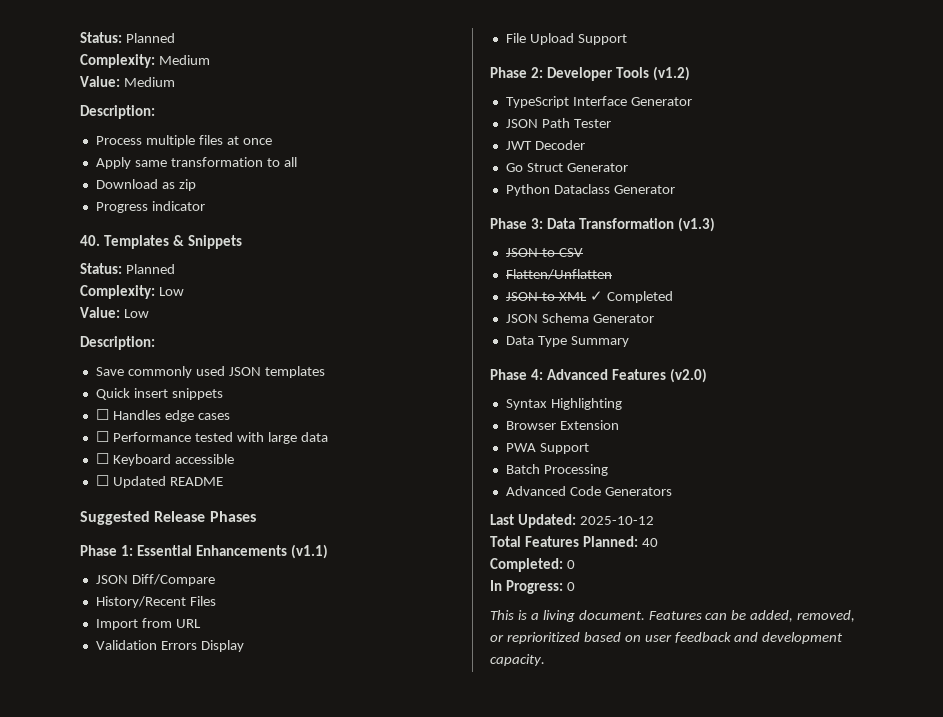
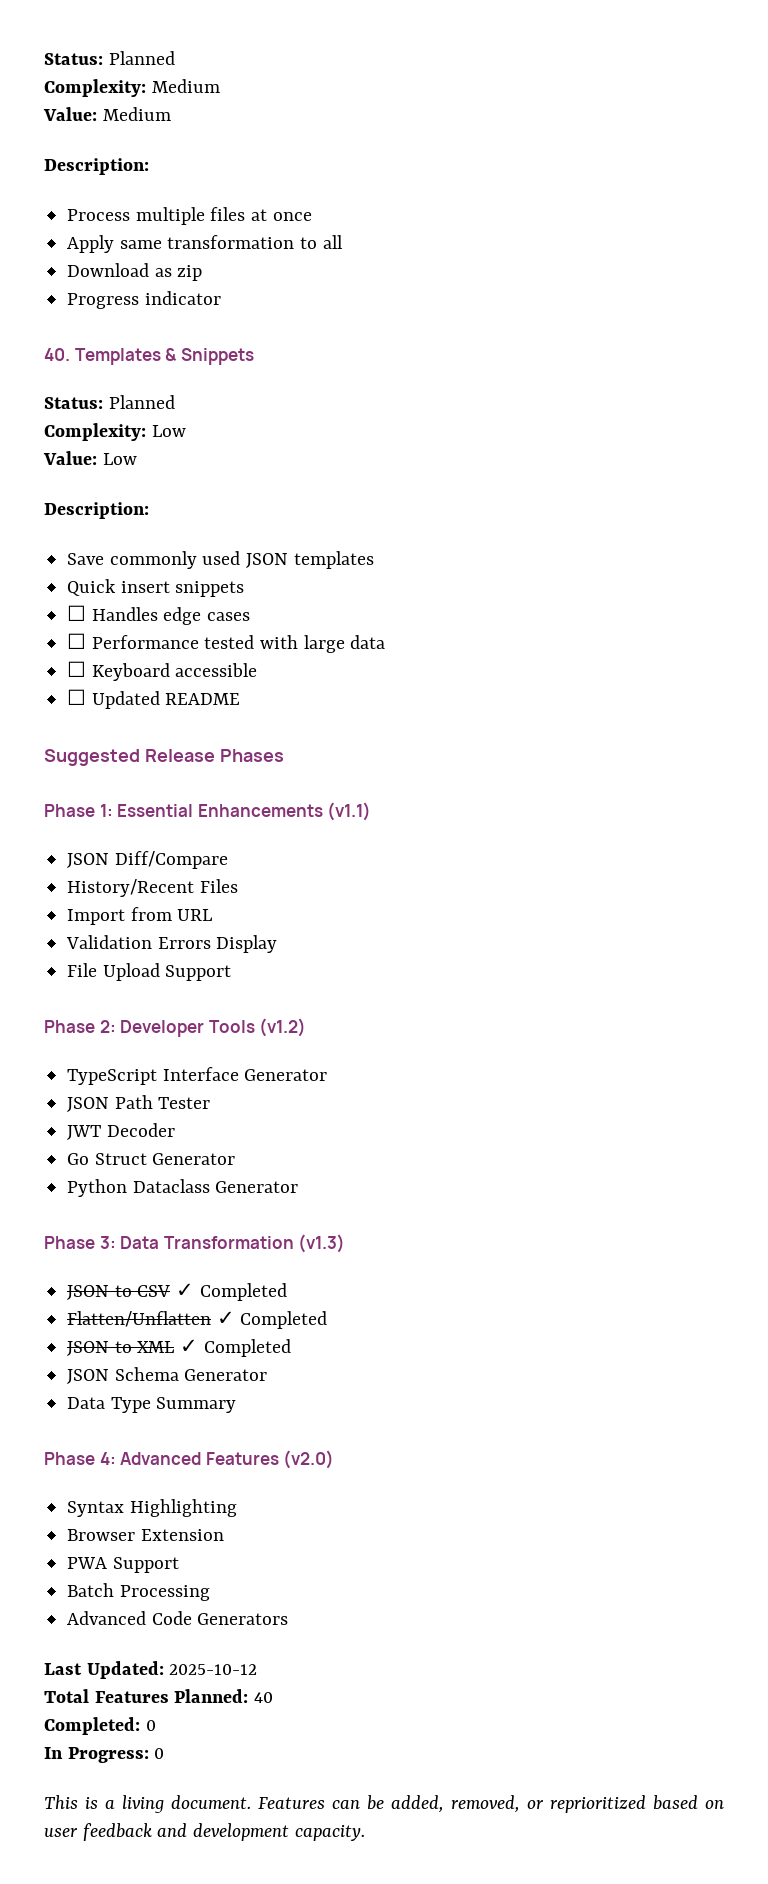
- JSON to CSV
+ JSON to CSV ✓ Completed
- Flatten/Unflatten
+ Flatten/Unflatten ✓ Completed

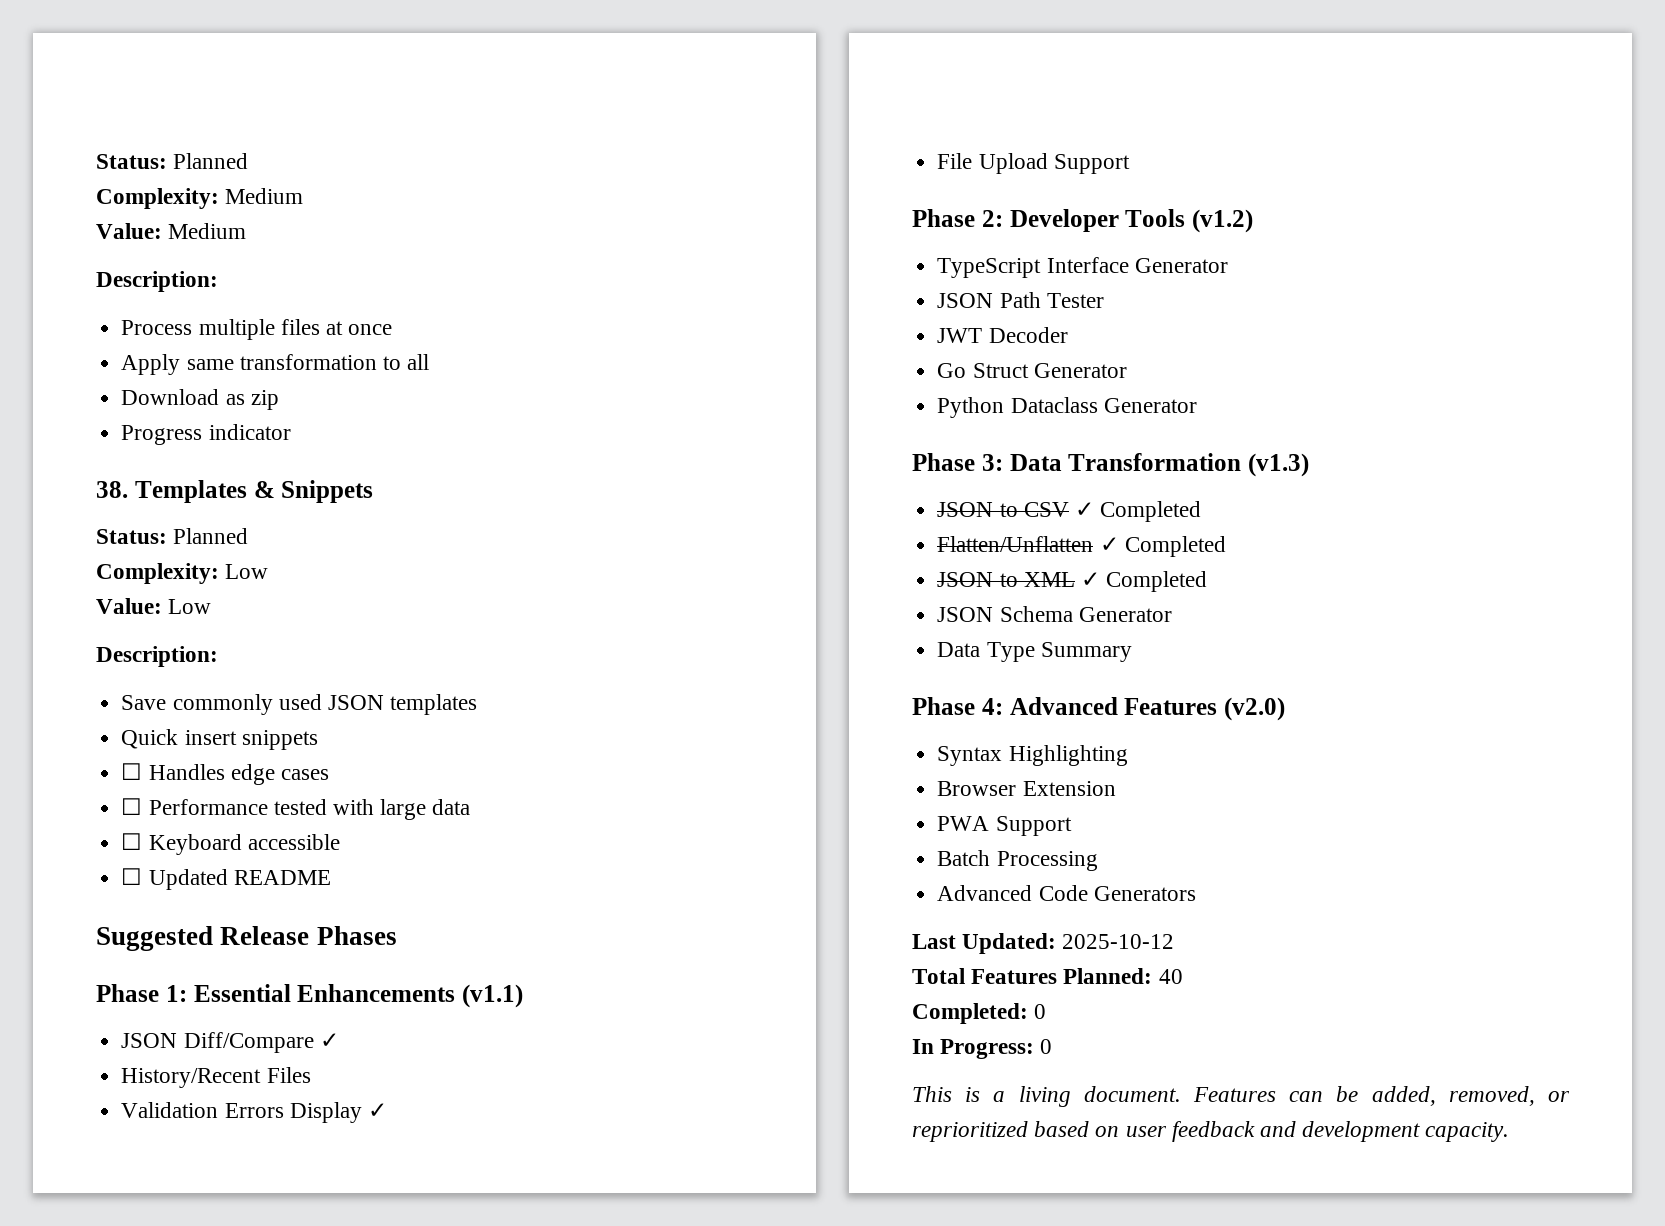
- 40. Templates & Snippets
+ 38. Templates & Snippets
- JSON Diff/Compare
+ JSON Diff/Compare ✓
- Import from URL
- Validation Errors Display
+ Validation Errors Display ✓

